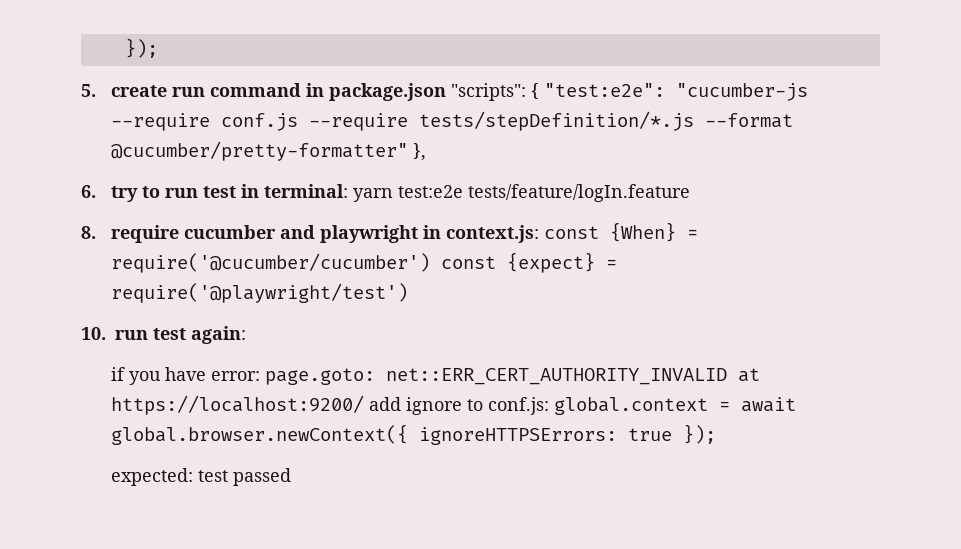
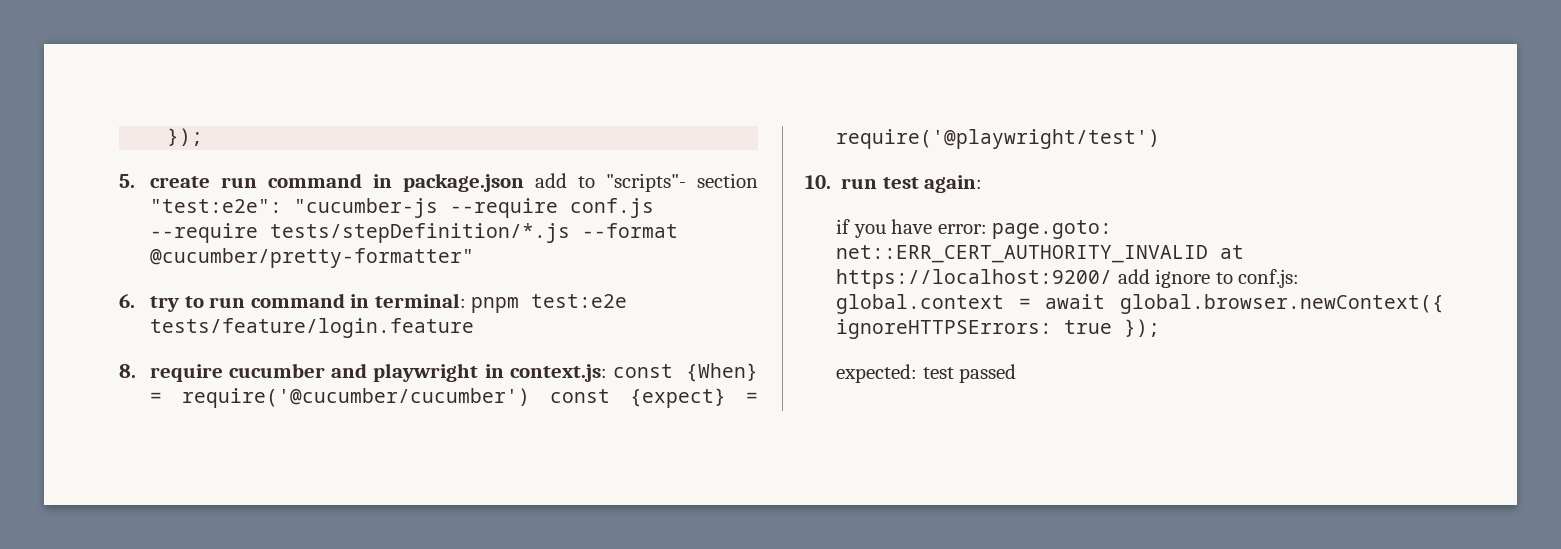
- 5. create run command in package.json "scripts": { "test:e2e": "cucumber-js --require conf.js --require tests/stepDefinition/*.js --format @cucumber/pretty-formatter" },
+ 5. create run command in package.json add to "scripts"- section "test:e2e": "cucumber-js --require conf.js --require tests/stepDefinition/*.js --format @cucumber/pretty-formatter"
- 6. try to run test in terminal: yarn test:e2e tests/feature/logIn.feature
+ 6. try to run command in terminal: pnpm test:e2e tests/feature/login.feature

